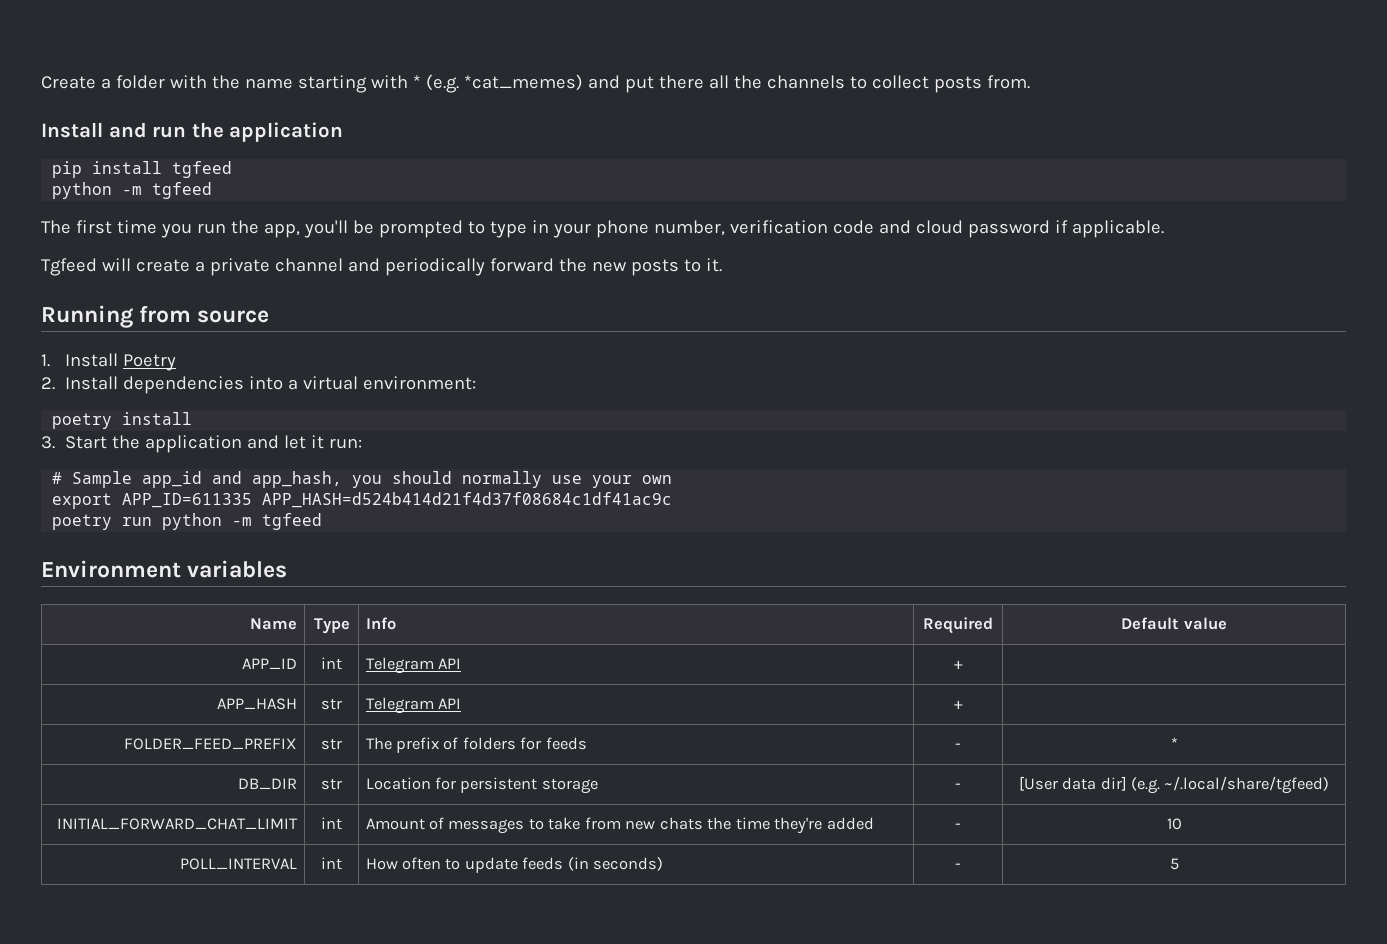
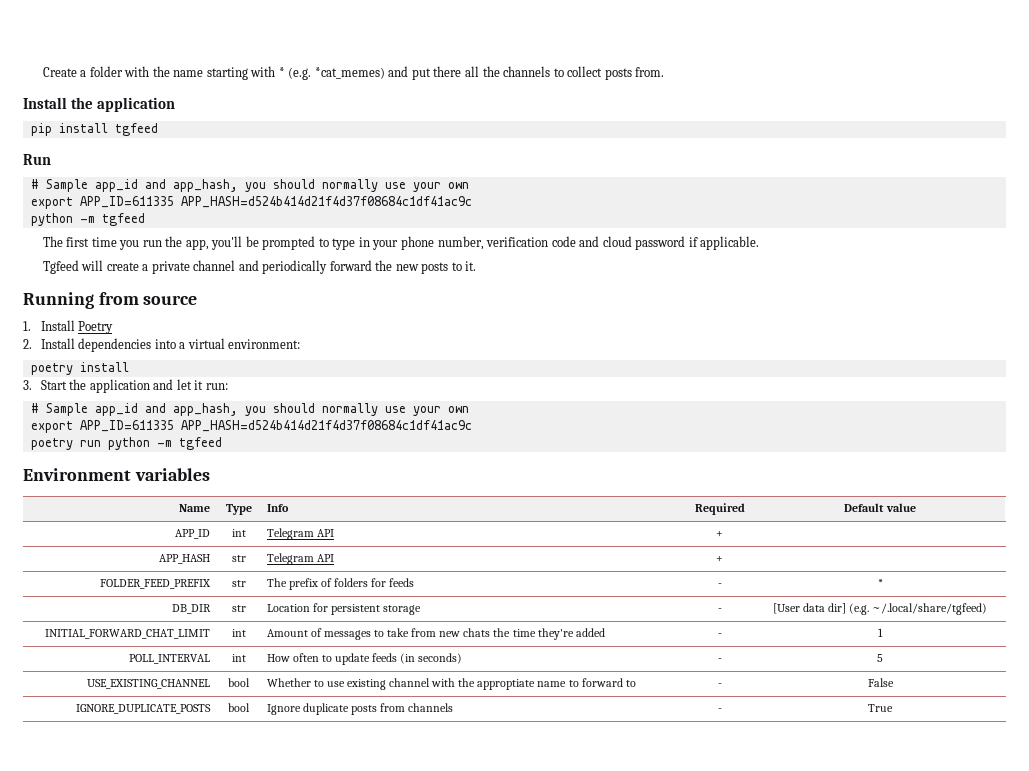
- Install and run the application
+ Install the application
+ Run
+ # Sample app_id and app_hash, you should normally use your own
+ export APP_ID=611335 APP_HASH=d524b414d21f4d37f08684c1df41ac9c
- INITIAL_FORWARD_CHAT_LIMIT | int | Amount of messages to take from new chats the time they're added | - | 10
+ INITIAL_FORWARD_CHAT_LIMIT | int | Amount of messages to take from new chats the time they're added | - | 1
+ USE_EXISTING_CHANNEL | bool | Whether to use existing channel with the approptiate name to forward to | - | False
+ IGNORE_DUPLICATE_POSTS | bool | Ignore duplicate posts from channels | - | True

